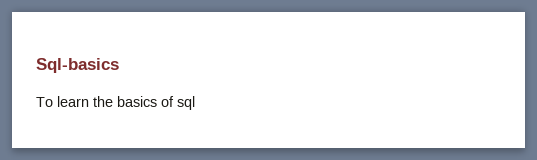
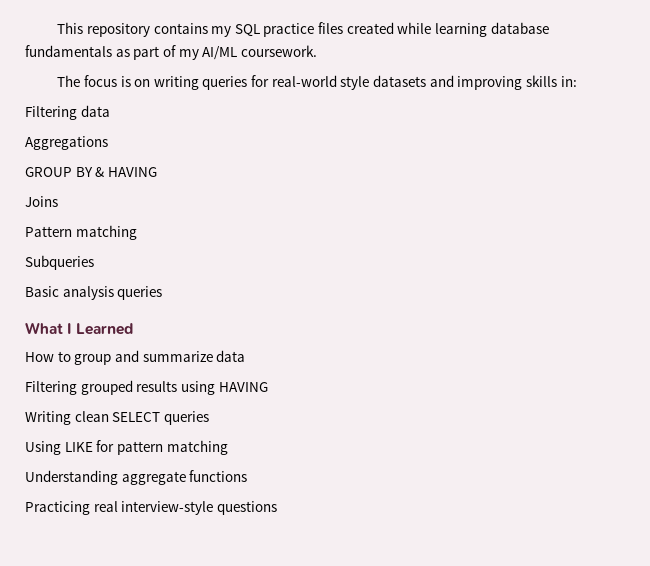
- Sql-basics
- To learn the basics of sql
+ This repository contains my SQL practice files created while learning database fundamentals as part of my AI/ML coursework.
+ The focus is on writing queries for real-world style datasets and improving skills in:
+ Filtering data
+ Aggregations
+ GROUP BY & HAVING
+ Joins
+ Pattern matching
+ Subqueries
+ Basic analysis queries
+ What I Learned
+ How to group and summarize data
+ Filtering grouped results using HAVING
+ Writing clean SELECT queries
+ Using LIKE for pattern matching
+ Understanding aggregate functions
+ Practicing real interview-style questions

